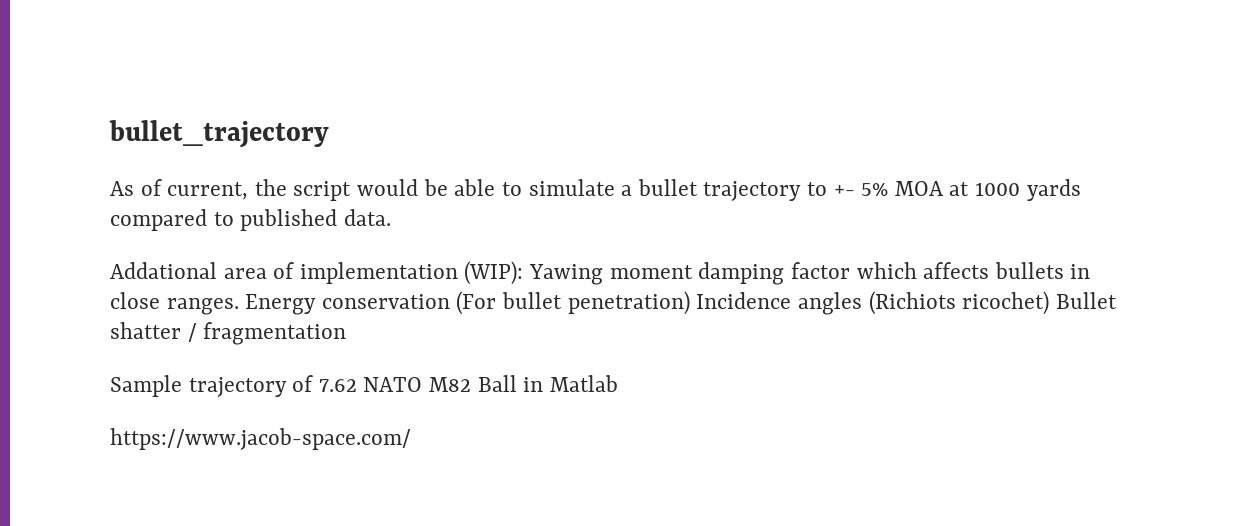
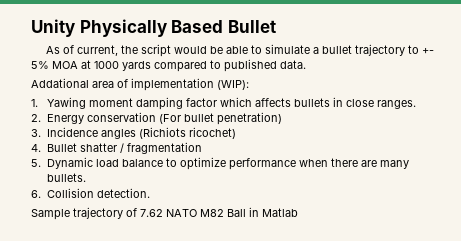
- bullet_trajectory
+ Unity Physically Based Bullet
- Addational area of implementation (WIP): Yawing moment damping factor which affects bullets in close ranges. Energy conservation (For bullet penetration) Incidence angles (Richiots ricochet) Bullet shatter / fragmentation
+ Addational area of implementation (WIP):
+ 1. Yawing moment damping factor which affects bullets in close ranges.
+ 2. Energy conservation (For bullet penetration)
+ 3. Incidence angles (Richiots ricochet)
+ 4. Bullet shatter / fragmentation
+ 5. Dynamic load balance to optimize performance when there are many bullets.
+ 6. Collision detection.
- https://www.jacob-space.com/

